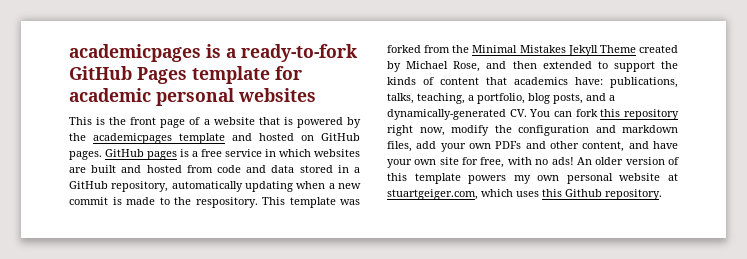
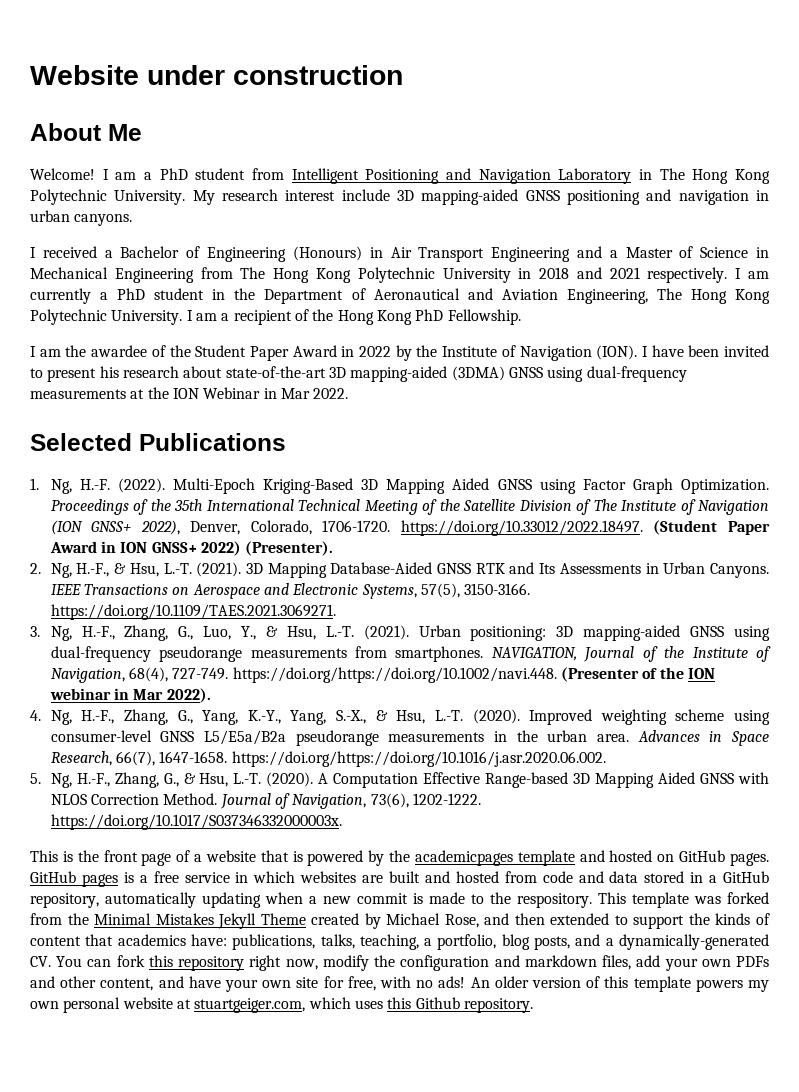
- academicpages is a ready-to-fork GitHub Pages template for academic personal websites
+ Website under construction
+ About Me
+ Welcome! I am a PhD student from Intelligent Positioning and Navigation Laboratory in The Hong Kong Polytechnic University. My research interest include 3D mapping-aided GNSS positioning and navigation in urban canyons.
+ I received a Bachelor of Engineering (Honours) in Air Transport Engineering and a Master of Science in Mechanical Engineering from The Hong Kong Polytechnic University in 2018 and 2021 respectively. I am currently a PhD student in the Department of Aeronautical and Aviation Engineering, The Hong Kong Polytechnic University. I am a recipient of the Hong Kong PhD Fellowship.
+ I am the awardee of the Student Paper Award in 2022 by the Institute of Navigation (ION). I have been invited to present his research about state-of-the-art 3D mapping-aided (3DMA) GNSS using dual-frequency measurements at the ION Webinar in Mar 2022.
+ Selected Publications
+ 1. Ng, H.-F. (2022). Multi-Epoch Kriging-Based 3D Mapping Aided GNSS using Factor Graph Optimization. Proceedings of the 35th International Technical Meeting of the Satellite Division of The Institute of Navigation (ION GNSS+ 2022), Denver, Colorado, 1706-1720. https://doi.org/10.33012/2022.18497. (Student Paper Award in ION GNSS+ 2022) (Presenter).
+ 2. Ng, H.-F., & Hsu, L.-T. (2021). 3D Mapping Database-Aided GNSS RTK and Its Assessments in Urban Canyons. IEEE Transactions on Aerospace and Electronic Systems, 57(5), 3150-3166. https://doi.org/10.1109/TAES.2021.3069271.
+ 3. Ng, H.-F., Zhang, G., Luo, Y., & Hsu, L.-T. (2021). Urban positioning: 3D mapping-aided GNSS using dual-frequency pseudorange measurements from smartphones. NAVIGATION, Journal of the Institute of Navigation, 68(4), 727-749. https://doi.org/https://doi.org/10.1002/navi.448. (Presenter of the ION webinar in Mar 2022).
+ 4. Ng, H.-F., Zhang, G., Yang, K.-Y., Yang, S.-X., & Hsu, L.-T. (2020). Improved weighting scheme using consumer-level GNSS L5/E5a/B2a pseudorange measurements in the urban area. Advances in Space Research, 66(7), 1647-1658. https://doi.org/https://doi.org/10.1016/j.asr.2020.06.002.
+ 5. Ng, H.-F., Zhang, G., & Hsu, L.-T. (2020). A Computation Effective Range-based 3D Mapping Aided GNSS with NLOS Correction Method. Journal of Navigation, 73(6), 1202-1222. https://doi.org/10.1017/S037346332000003x.

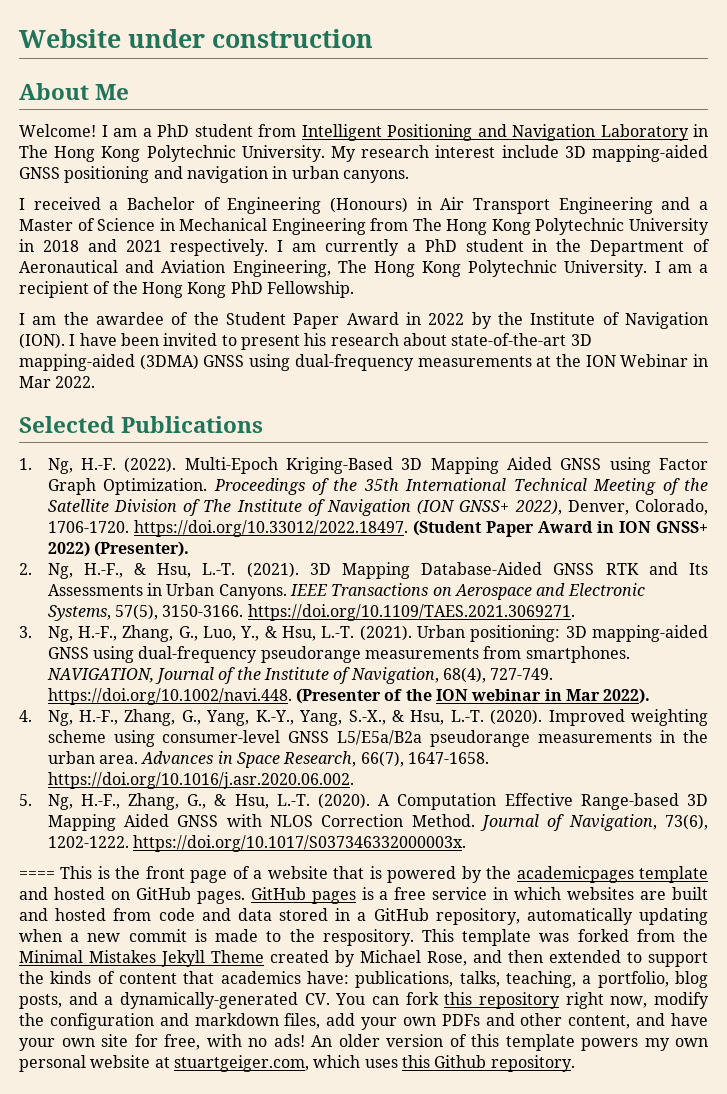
- NAVIGATION, Journal of the Institute of Navigation, 68(4), 727-749. https://doi.org/https://doi.org/10.1002/navi.448. (Presenter of the ION webinar in Mar 2022).
+ NAVIGATION, Journal of the Institute of Navigation, 68(4), 727-749. https://doi.org/10.1002/navi.448. (Presenter of the ION webinar in Mar 2022).
- Advances in Space Research, 66(7), 1647-1658. https://doi.org/https://doi.org/10.1016/j.asr.2020.06.002.
+ Advances in Space Research, 66(7), 1647-1658. https://doi.org/10.1016/j.asr.2020.06.002.
- This is the front page of a website that is powered by the academicpages template and hosted on GitHub pages.
+ ==== This is the front page of a website that is powered by the academicpages template and hosted on GitHub pages.

